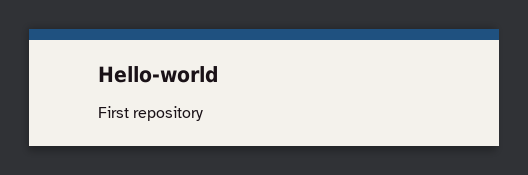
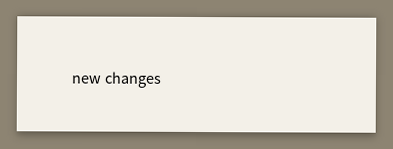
- Hello-world
- First repository
+ new changes

